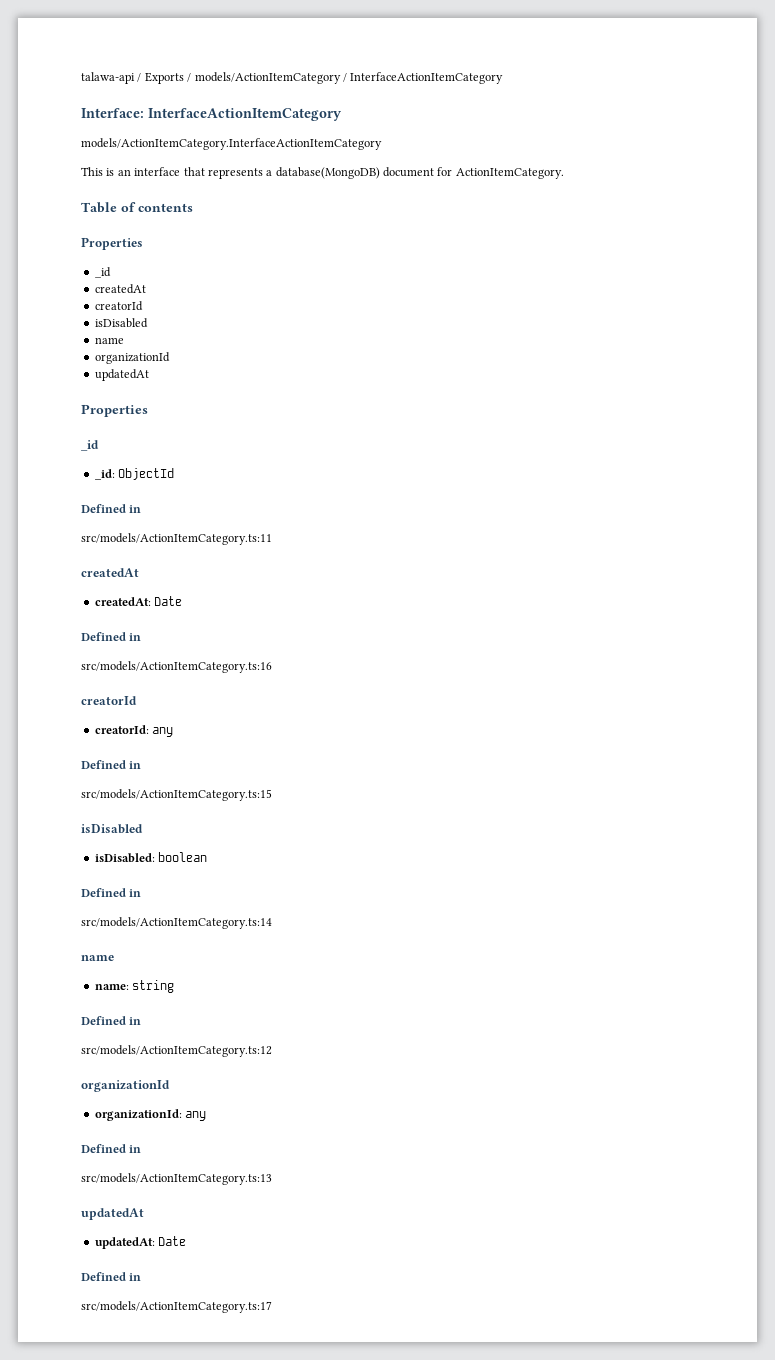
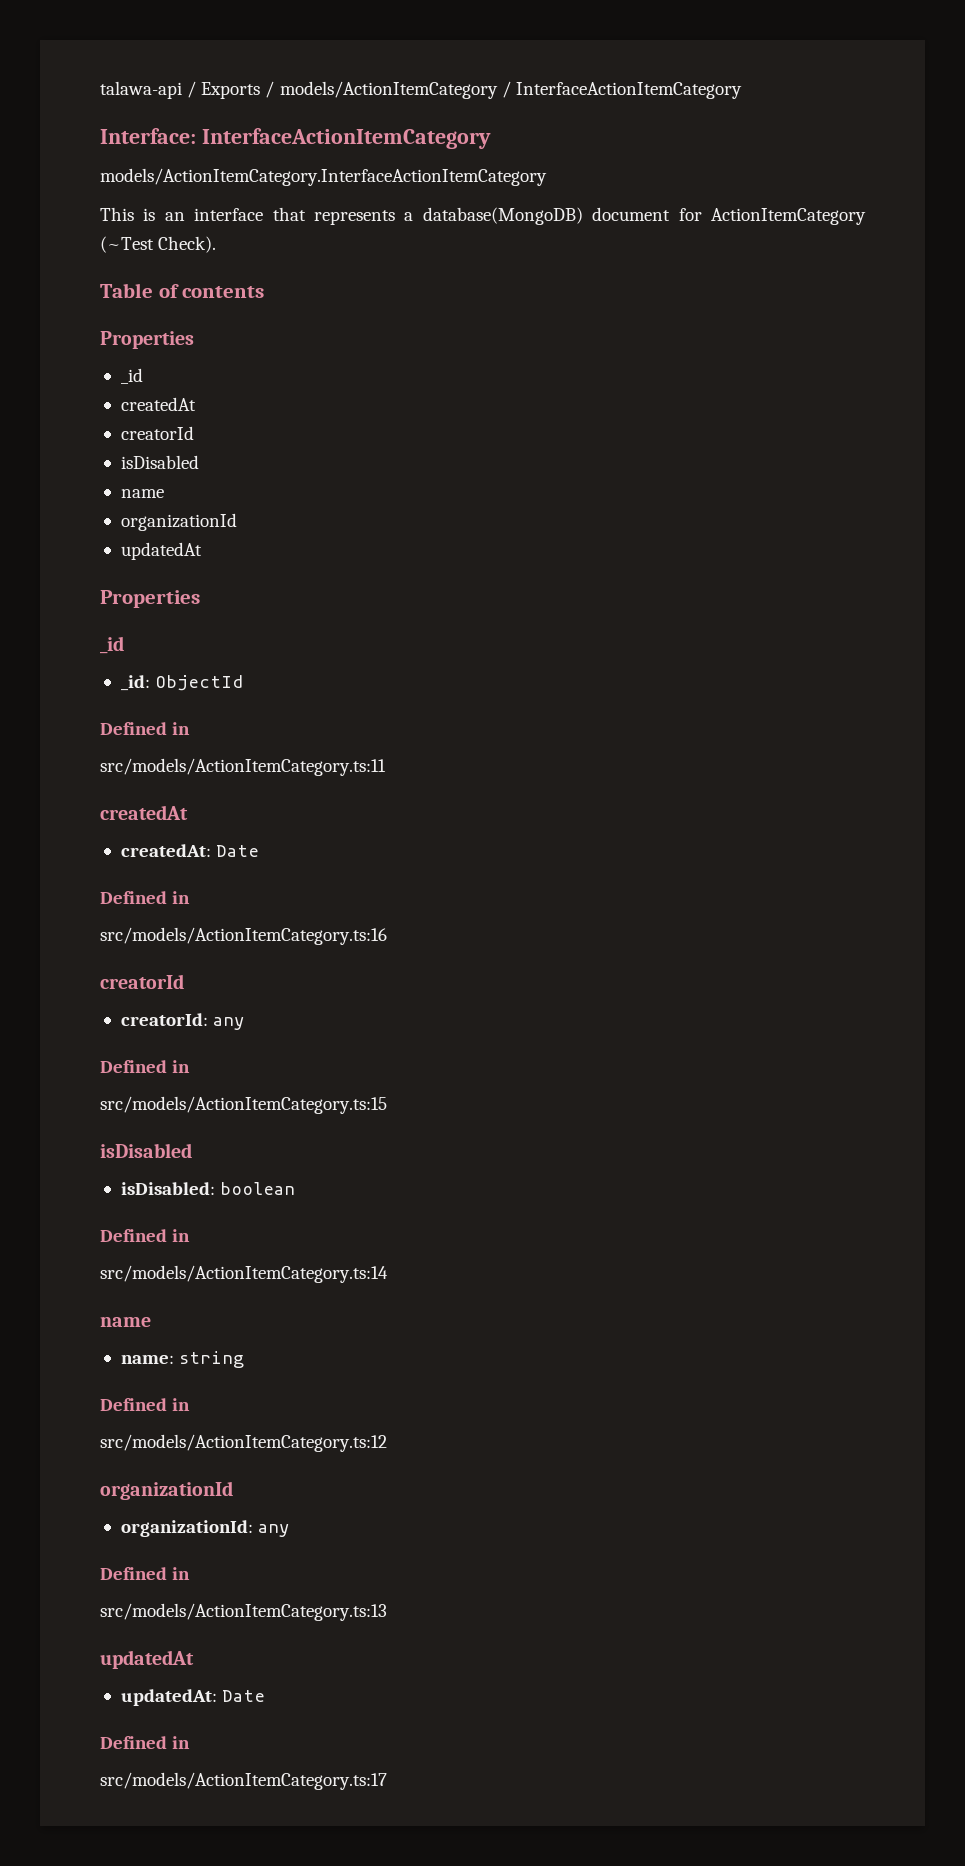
- This is an interface that represents a database(MongoDB) document for ActionItemCategory.
+ This is an interface that represents a database(MongoDB) document for ActionItemCategory (~Test Check).

